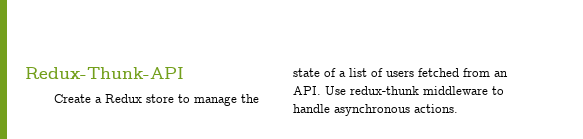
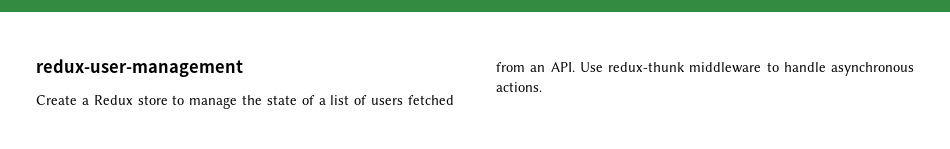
- Redux-Thunk-API
+ redux-user-management

